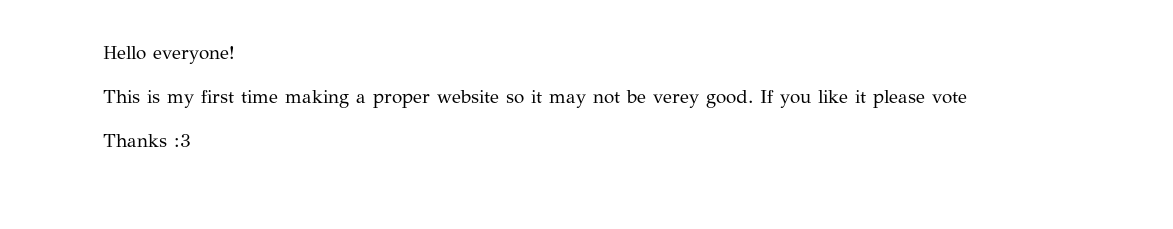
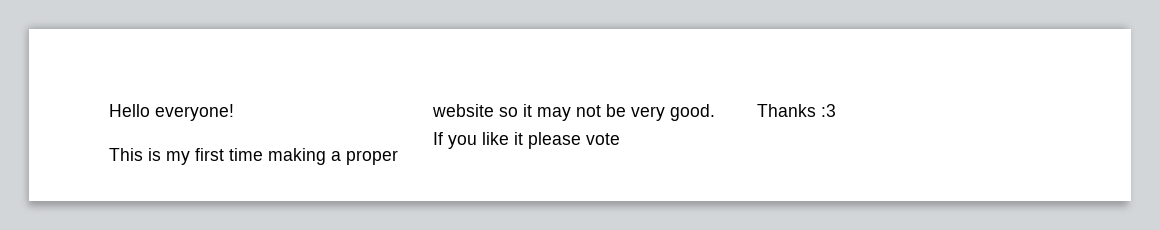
- This is my first time making a proper website so it may not be verey good.
+ This is my first time making a proper website so it may not be very good.

